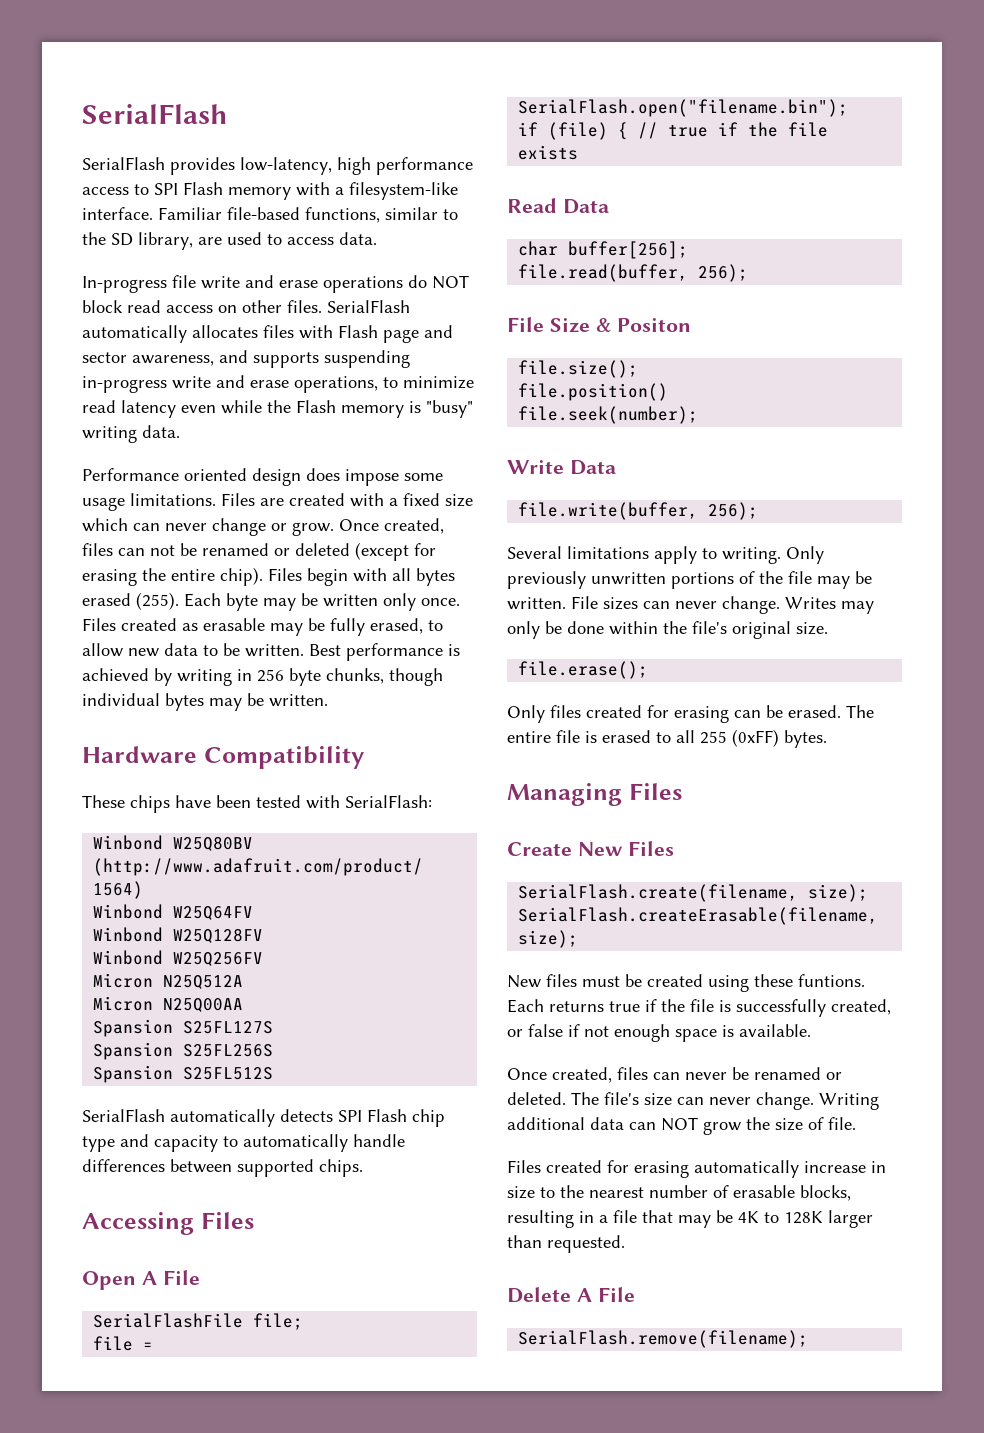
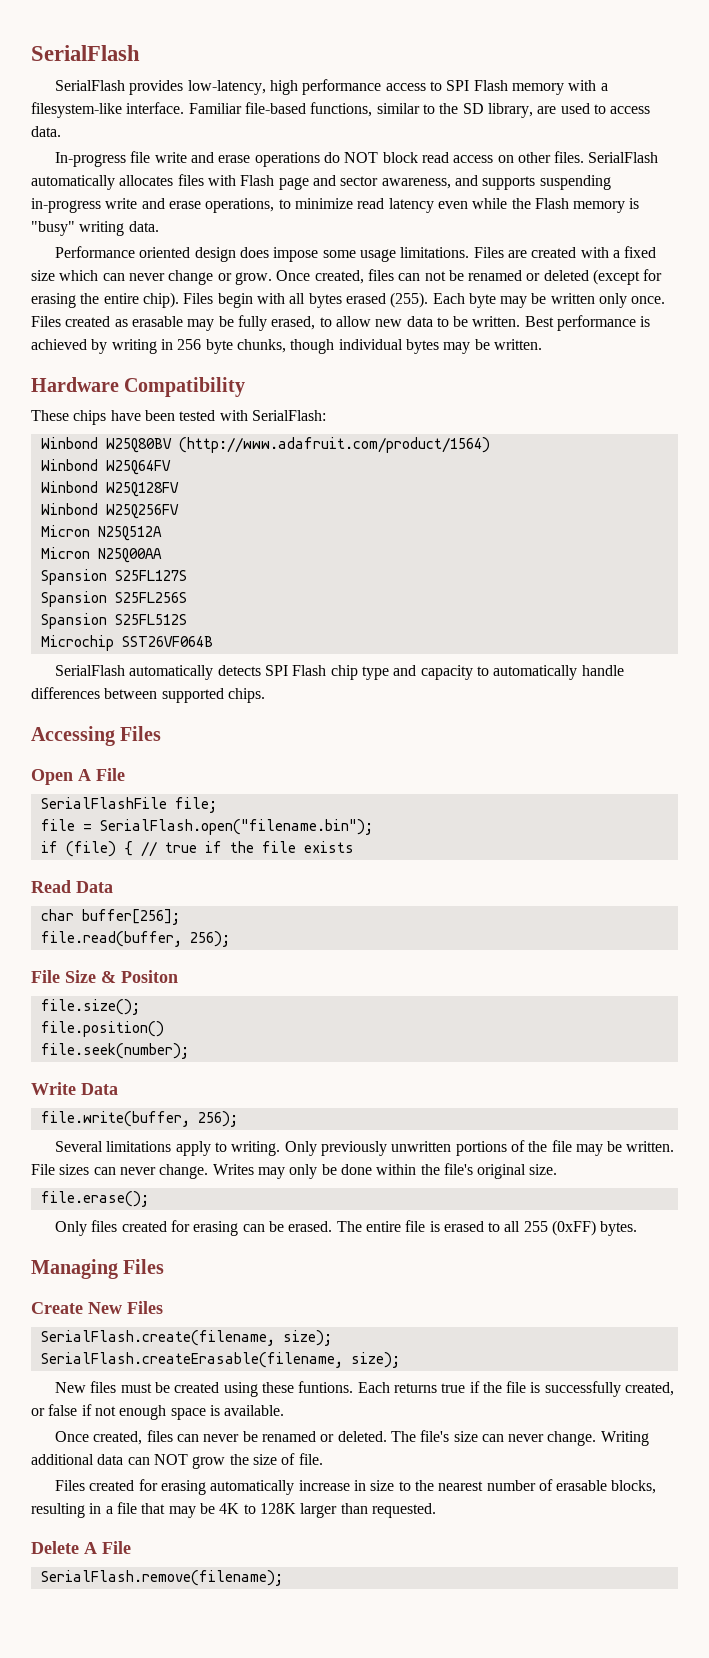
+ Microchip SST26VF064B

